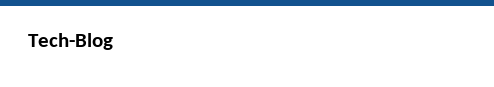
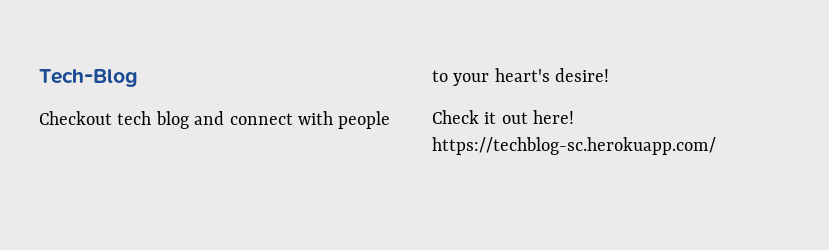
+ Checkout tech blog and connect with people to your heart's desire!
+ Check it out here! https://techblog-sc.herokuapp.com/

